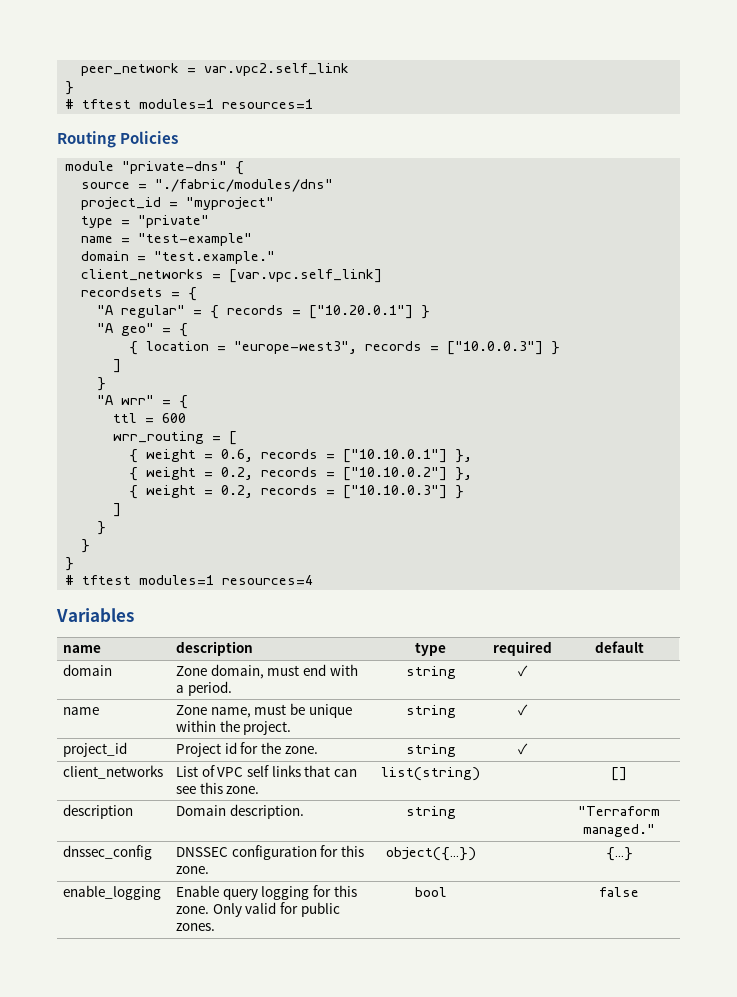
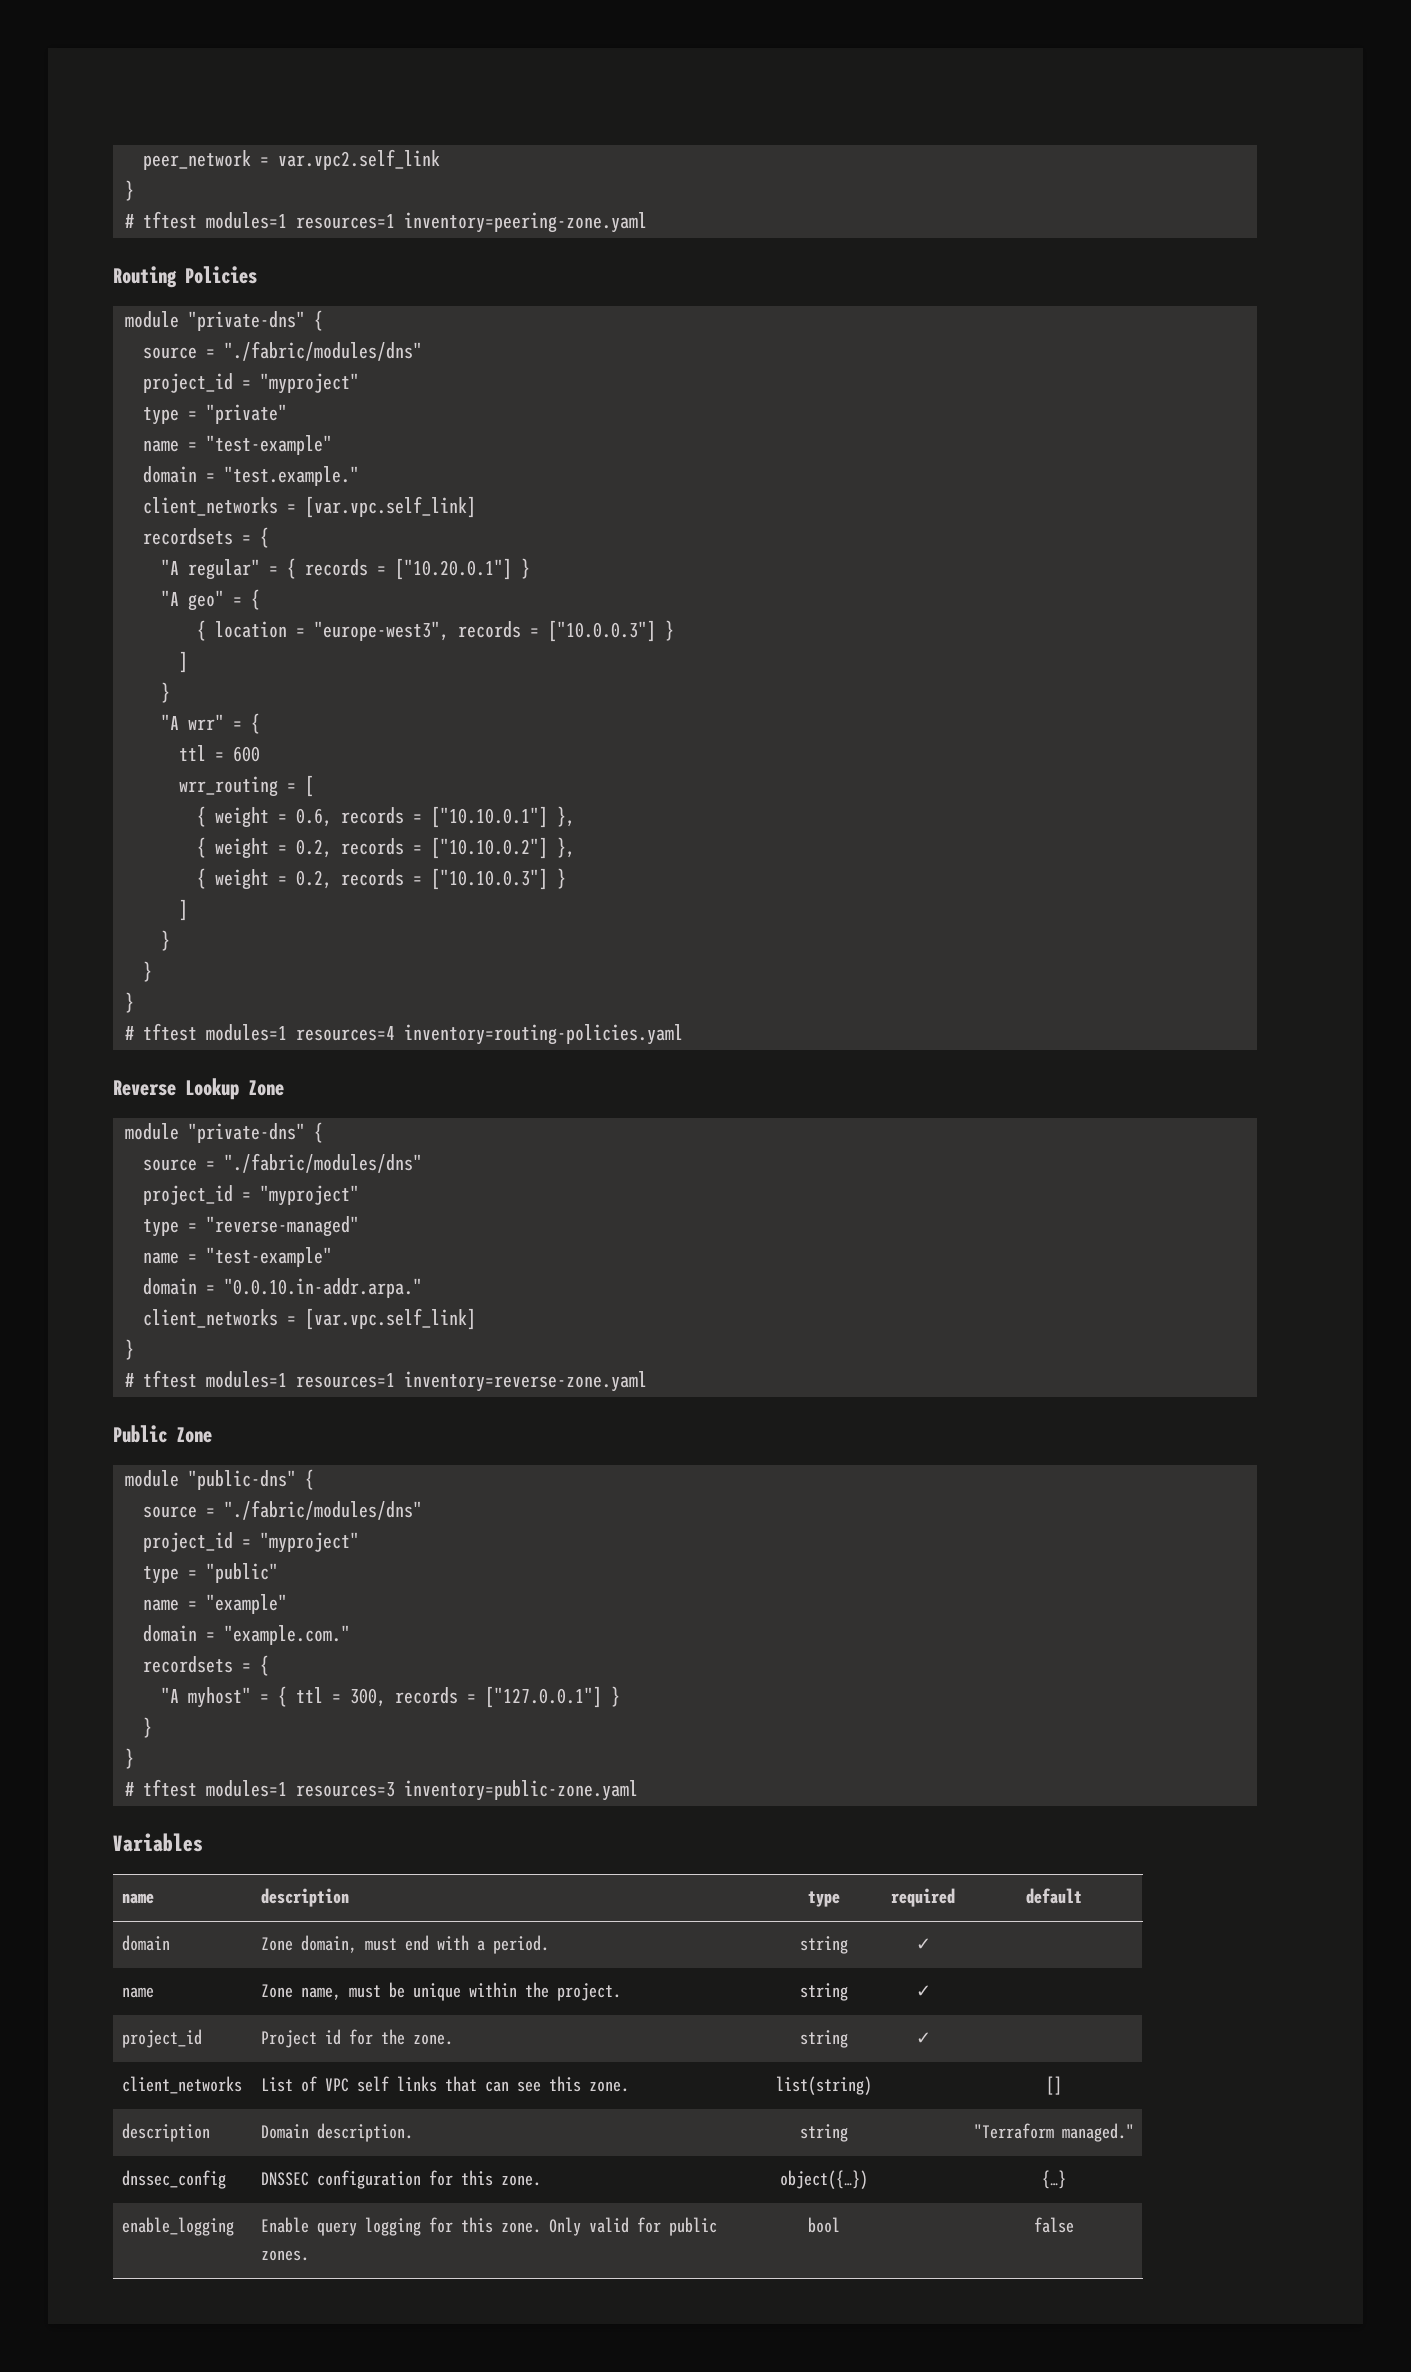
- # tftest modules=1 resources=1
+ # tftest modules=1 resources=1 inventory=peering-zone.yaml
- # tftest modules=1 resources=4
+ # tftest modules=1 resources=4 inventory=routing-policies.yaml
+ Reverse Lookup Zone
+ module "private-dns" {
+ source = "./fabric/modules/dns"
+ project_id = "myproject"
+ type = "reverse-managed"
+ name = "test-example"
+ domain = "0.0.10.in-addr.arpa."
+ client_networks = [var.vpc.self_link]
+ }
+ # tftest modules=1 resources=1 inventory=reverse-zone.yaml
+ Public Zone
+ module "public-dns" {
+ source = "./fabric/modules/dns"
+ project_id = "myproject"
+ type = "public"
+ name = "example"
+ domain = "example.com."
+ recordsets = {
+ "A myhost" = { ttl = 300, records = ["127.0.0.1"] }
+ }
+ }
+ # tftest modules=1 resources=3 inventory=public-zone.yaml

